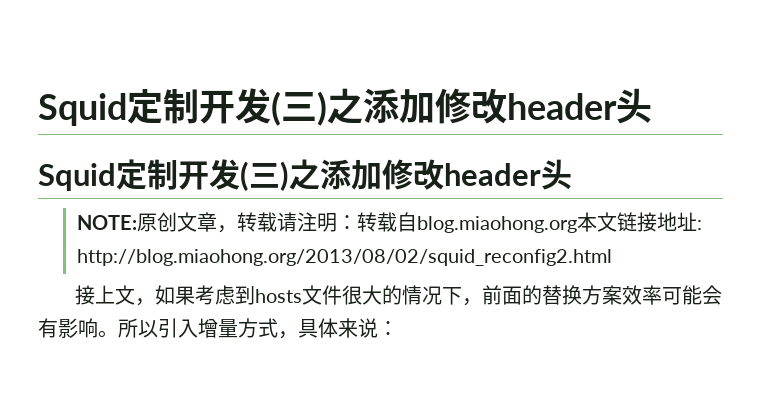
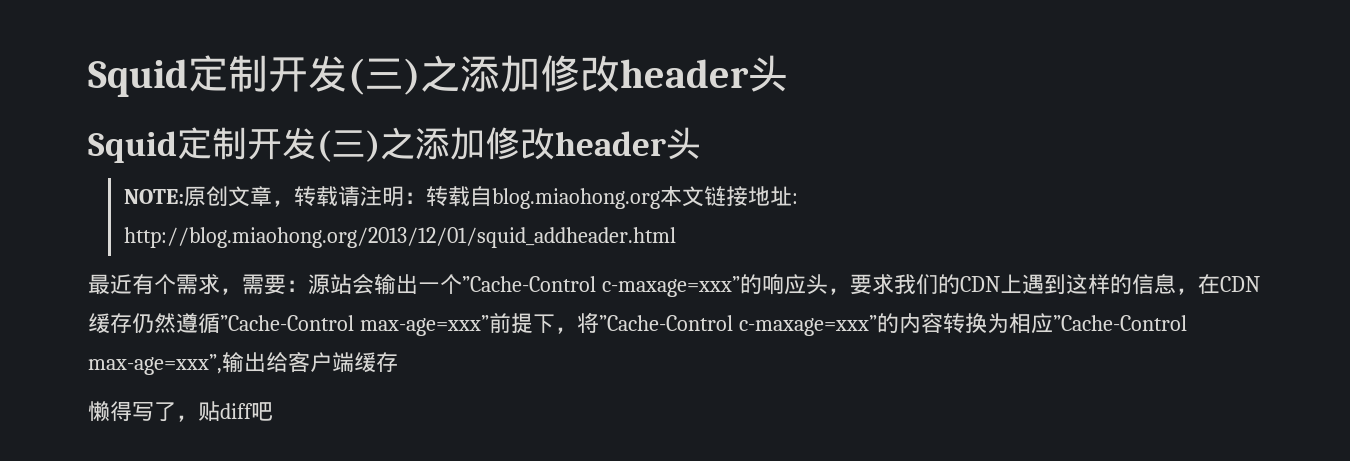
- NOTE:原创文章，转载请注明：转载自blog.miaohong.org本文链接地址: http://blog.miaohong.org/2013/08/02/squid_reconfig2.html
- 接上文，如果考虑到hosts文件很大的情况下，前面的替换方案效率可能会有影响。所以引入增量方式，具体来说：
+ NOTE:原创文章，转载请注明：转载自blog.miaohong.org本文链接地址: http://blog.miaohong.org/2013/12/01/squid_addheader.html
+ 最近有个需求，需要：源站会输出一个”Cache-Control c-maxage=xxx”的响应头，要求我们的CDN上遇到这样的信息，在CDN缓存仍然遵循”Cache-Control max-age=xxx”前提下，将”Cache-Control c-maxage=xxx”的内容转换为相应”Cache-Control max-age=xxx”,输出给客户端缓存
+ 懒得写了，贴diff吧

